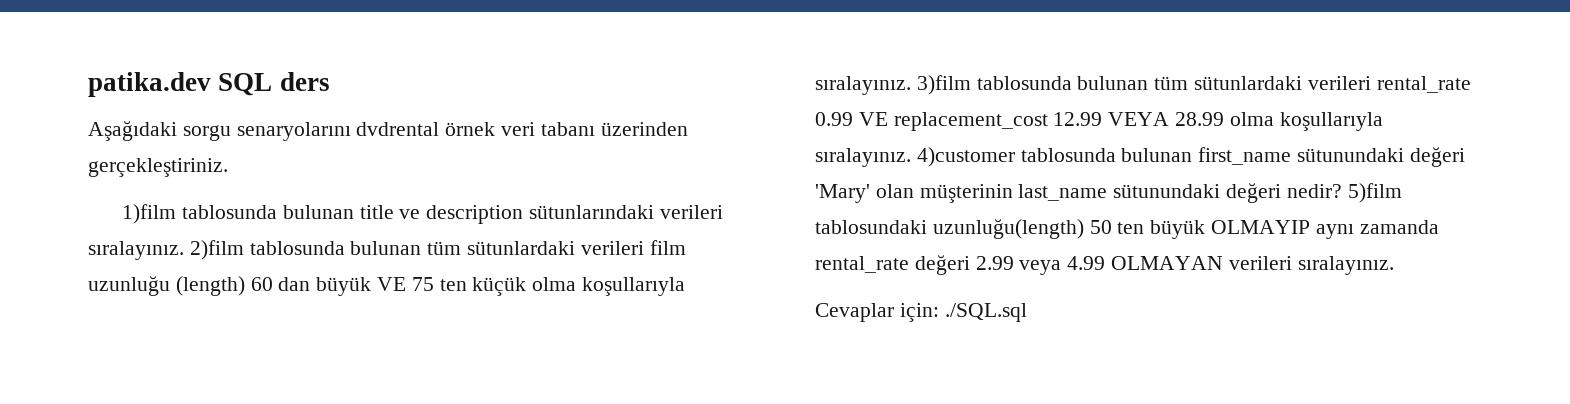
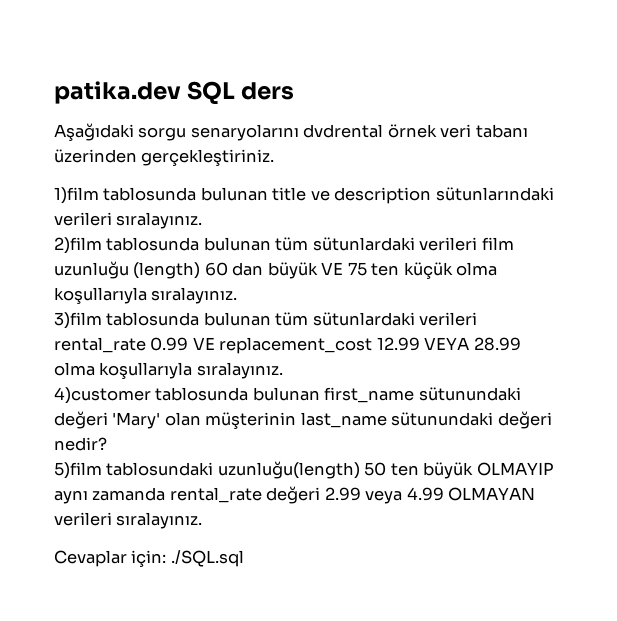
- 1)film tablosunda bulunan title ve description sütunlarındaki verileri sıralayınız. 2)film tablosunda bulunan tüm sütunlardaki verileri film uzunluğu (length) 60 dan büyük VE 75 ten küçük olma koşullarıyla sıralayınız. 3)film tablosunda bulunan tüm sütunlardaki verileri rental_rate 0.99 VE replacement_cost 12.99 VEYA 28.99 olma koşullarıyla sıralayınız. 4)customer tablosunda bulunan first_name sütunundaki değeri 'Mary' olan müşterinin last_name sütunundaki değeri nedir? 5)film tablosundaki uzunluğu(length) 50 ten büyük OLMAYIP aynı zamanda rental_rate değeri 2.99 veya 4.99 OLMAYAN verileri sıralayınız.
+ 1)film tablosunda bulunan title ve description sütunlarındaki verileri sıralayınız.
+ 2)film tablosunda bulunan tüm sütunlardaki verileri film uzunluğu (length) 60 dan büyük VE 75 ten küçük olma koşullarıyla sıralayınız.
+ 3)film tablosunda bulunan tüm sütunlardaki verileri rental_rate 0.99 VE replacement_cost 12.99 VEYA 28.99 olma koşullarıyla sıralayınız.
+ 4)customer tablosunda bulunan first_name sütunundaki değeri 'Mary' olan müşterinin last_name sütunundaki değeri nedir?
+ 5)film tablosundaki uzunluğu(length) 50 ten büyük OLMAYIP aynı zamanda rental_rate değeri 2.99 veya 4.99 OLMAYAN verileri sıralayınız.

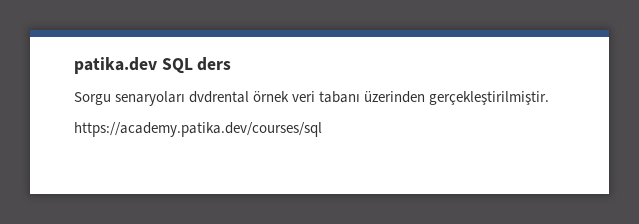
- Aşağıdaki sorgu senaryolarını dvdrental örnek veri tabanı üzerinden gerçekleştiriniz.
- 1)film tablosunda bulunan title ve description sütunlarındaki verileri sıralayınız.
- 2)film tablosunda bulunan tüm sütunlardaki verileri film uzunluğu (length) 60 dan büyük VE 75 ten küçük olma koşullarıyla sıralayınız.
- 3)film tablosunda bulunan tüm sütunlardaki verileri rental_rate 0.99 VE replacement_cost 12.99 VEYA 28.99 olma koşullarıyla sıralayınız.
- 4)customer tablosunda bulunan first_name sütunundaki değeri 'Mary' olan müşterinin last_name sütunundaki değeri nedir?
- 5)film tablosundaki uzunluğu(length) 50 ten büyük OLMAYIP aynı zamanda rental_rate değeri 2.99 veya 4.99 OLMAYAN verileri sıralayınız.
- Cevaplar için: ./SQL.sql
+ Sorgu senaryoları dvdrental örnek veri tabanı üzerinden gerçekleştirilmiştir.
+ https://academy.patika.dev/courses/sql

